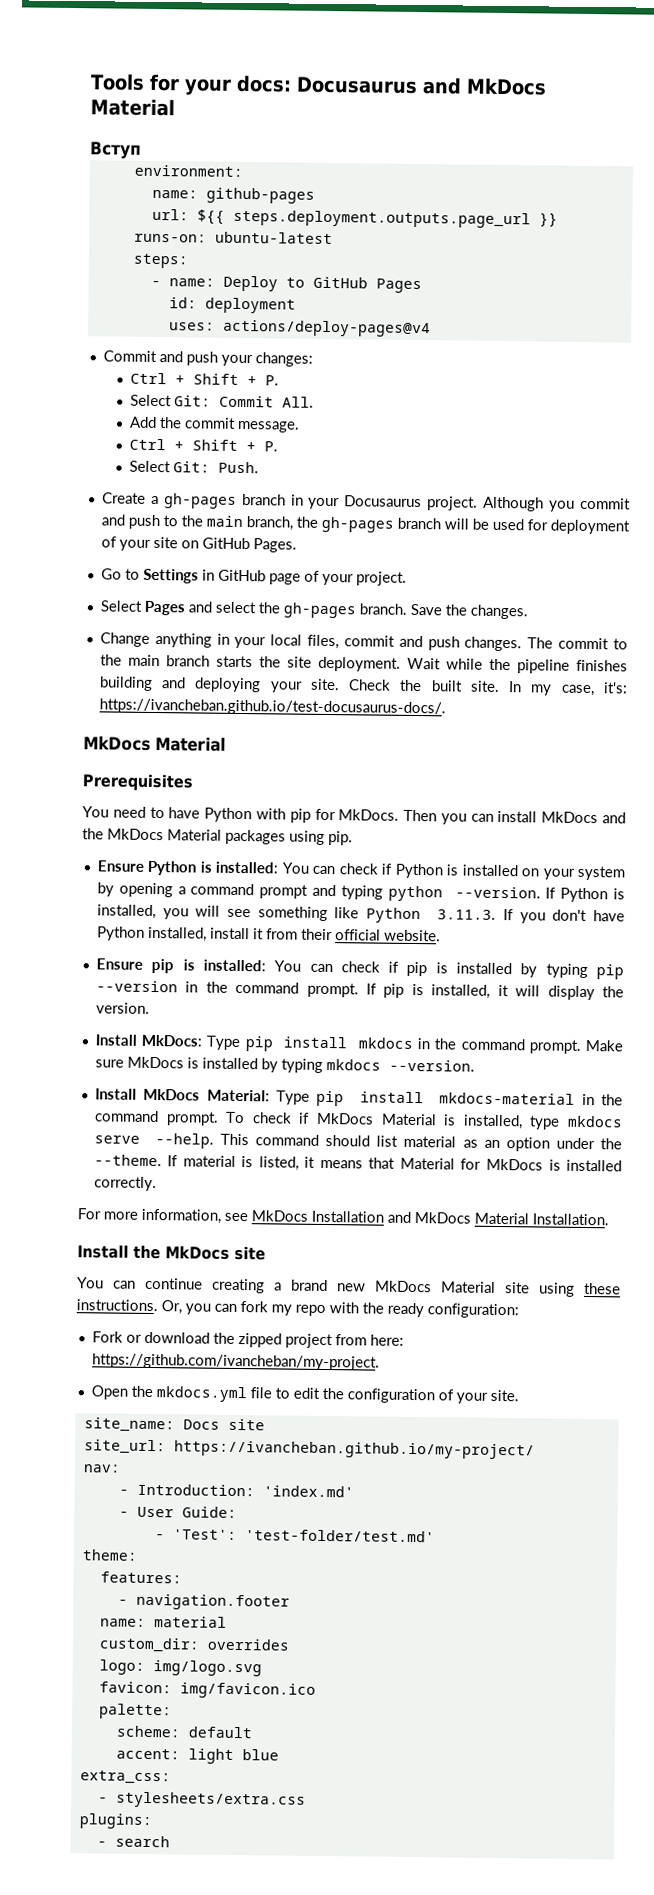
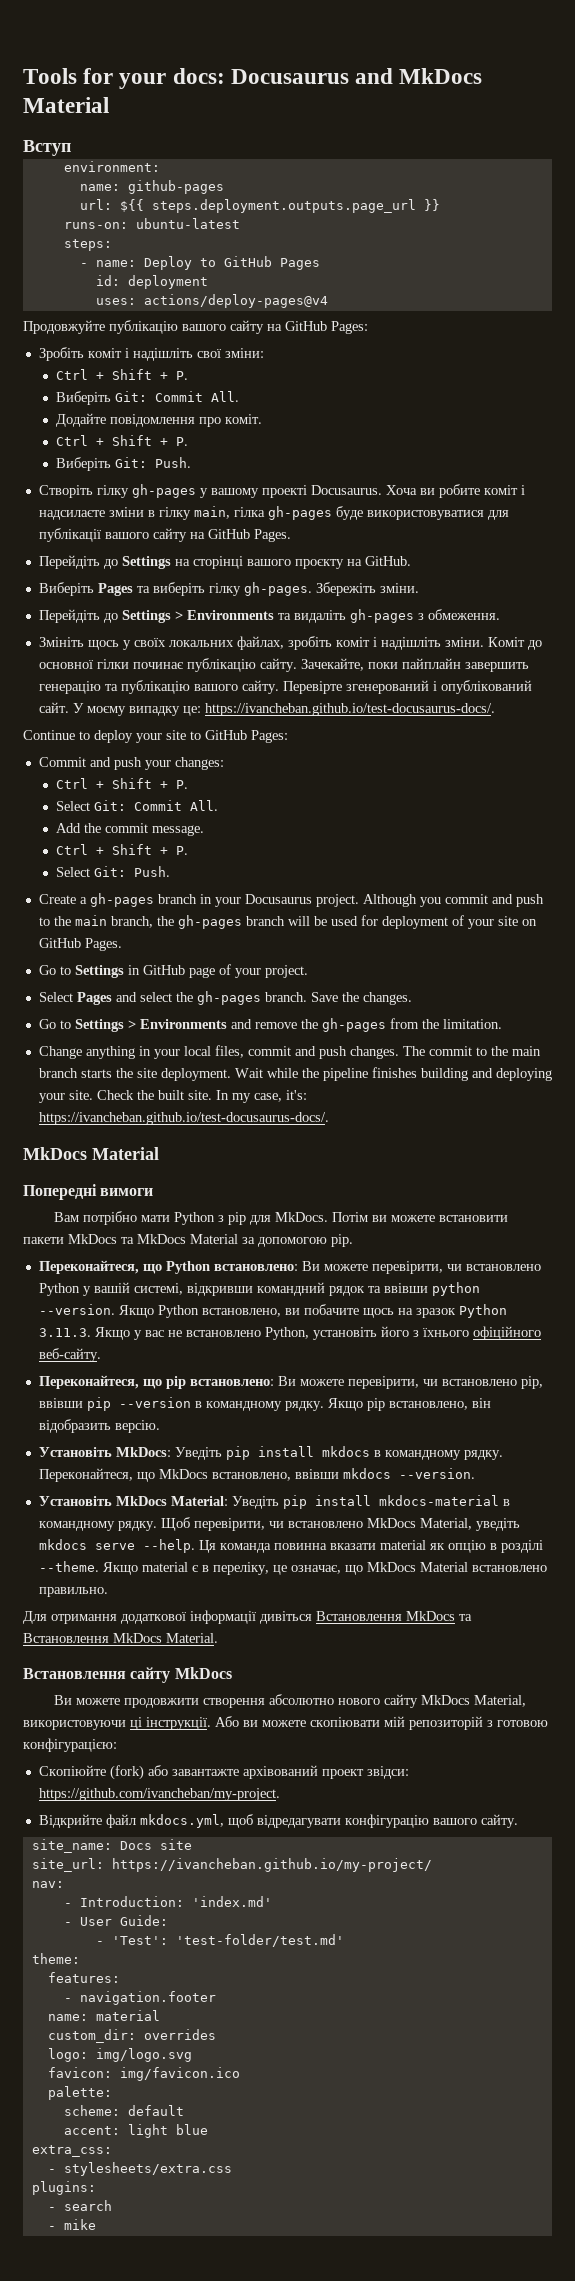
+ Продовжуйте публікацію вашого сайту на GitHub Pages:
+ Зробіть коміт і надішліть свої зміни:
+ Ctrl + Shift + P.
+ Виберіть Git: Commit All.
+ Додайте повідомлення про коміт.
+ Ctrl + Shift + P.
+ Виберіть Git: Push.
+ Створіть гілку gh-pages у вашому проекті Docusaurus. Хоча ви робите коміт і надсилаєте зміни в гілку main, гілка gh-pages буде використовуватися для публікації вашого сайту на GitHub Pages.
+ Перейдіть до Settings на сторінці вашого проєкту на GitHub.
+ Виберіть Pages та виберіть гілку gh-pages. Збережіть зміни.
+ Перейдіть до Settings > Environments та видаліть gh-pages з обмеження.
+ Змініть щось у своїх локальних файлах, зробіть коміт і надішліть зміни. Коміт до основної гілки починає публікацію сайту. Зачекайте, поки пайплайн завершить генерацію та публікацію вашого сайту. Перевірте згенерований і опублікований сайт. У моєму випадку це: https://ivancheban.github.io/test-docusaurus-docs/.
+ Continue to deploy your site to GitHub Pages:
+ Go to Settings > Environments and remove the gh-pages from the limitation.
- Prerequisites
- You need to have Python with pip for MkDocs. Then you can install MkDocs and the MkDocs Material packages using pip.
- Ensure Python is installed: You can check if Python is installed on your system by opening a command prompt and typing python --version. If Python is installed, you will see something like Python 3.11.3. If you don't have Python installed, install it from their official website.
- Ensure pip is installed: You can check if pip is installed by typing pip --version in the command prompt. If pip is installed, it will display the version.
- Install MkDocs: Type pip install mkdocs in the command prompt. Make sure MkDocs is installed by typing mkdocs --version.
+ Попередні вимоги
+ Вам потрібно мати Python з pip для MkDocs. Потім ви можете встановити пакети MkDocs та MkDocs Material за допомогою pip.
+ Переконайтеся, що Python встановлено: Ви можете перевірити, чи встановлено Python у вашій системі, відкривши командний рядок та ввівши python --version. Якщо Python встановлено, ви побачите щось на зразок Python 3.11.3. Якщо у вас не встановлено Python, установіть його з їхнього офіційного веб-сайту.
+ Переконайтеся, що pip встановлено: Ви можете перевірити, чи встановлено pip, ввівши pip --version в командному рядку. Якщо pip встановлено, він відобразить версію.
+ Установіть MkDocs: Уведіть pip install mkdocs в командному рядку. Переконайтеся, що MkDocs встановлено, ввівши mkdocs --version.
- Install MkDocs Material: Type pip install mkdocs-material in the command prompt. To check if MkDocs Material is installed, type mkdocs serve --help. This command should list material as an option under the --theme. If material is listed, it means that Material for MkDocs is installed correctly.
- For more information, see MkDocs Installation and MkDocs Material Installation.
- Install the MkDocs site
- You can continue creating a brand new MkDocs Material site using these instructions. Or, you can fork my repo with the ready configuration:
- Fork or download the zipped project from here: https://github.com/ivancheban/my-project.
- Open the mkdocs.yml file to edit the configuration of your site.
+ Установіть MkDocs Material: Уведіть pip install mkdocs-material в командному рядку. Щоб перевірити, чи встановлено MkDocs Material, уведіть mkdocs serve --help. Ця команда повинна вказати material як опцію в розділі --theme. Якщо material є в переліку, це означає, що MkDocs Material встановлено правильно.
+ Для отримання додаткової інформації дивіться Встановлення MkDocs та Встановлення MkDocs Material.
+ Встановлення сайту MkDocs
+ Ви можете продовжити створення абсолютно нового сайту MkDocs Material, використовуючи ці інструкції. Або ви можете скопіювати мій репозиторій з готовою конфігурацією:
+ Скопіюйте (fork) або завантажте архівований проект звідси: https://github.com/ivancheban/my-project.
+ Відкрийте файл mkdocs.yml, щоб відредагувати конфігурацію вашого сайту.
+ - mike

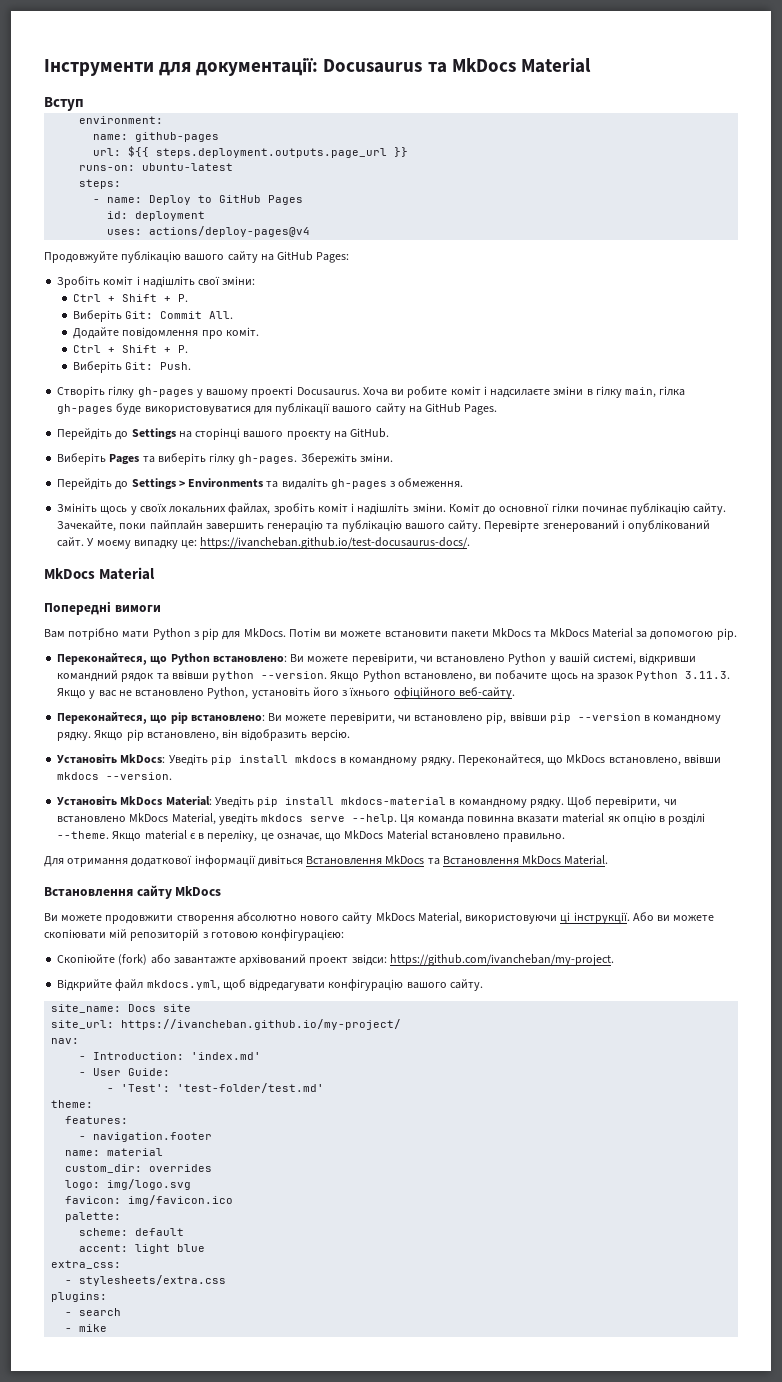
- Tools for your docs: Docusaurus and MkDocs Material
+ Інструменти для документації: Docusaurus та MkDocs Material
- Continue to deploy your site to GitHub Pages:
- Commit and push your changes:
- Ctrl + Shift + P.
- Select Git: Commit All.
- Add the commit message.
- Ctrl + Shift + P.
- Select Git: Push.
- Create a gh-pages branch in your Docusaurus project. Although you commit and push to the main branch, the gh-pages branch will be used for deployment of your site on GitHub Pages.
- Go to Settings in GitHub page of your project.
- Select Pages and select the gh-pages branch. Save the changes.
- Go to Settings > Environments and remove the gh-pages from the limitation.
- Change anything in your local files, commit and push changes. The commit to the main branch starts the site deployment. Wait while the pipeline finishes building and deploying your site. Check the built site. In my case, it's: https://ivancheban.github.io/test-docusaurus-docs/.

